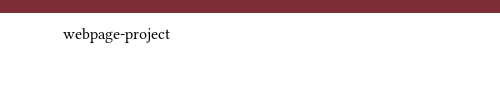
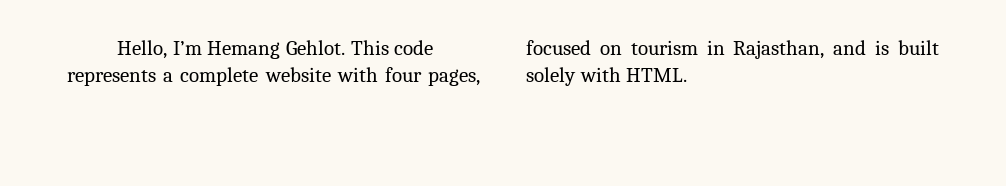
- webpage-project
+ Hello, I’m Hemang Gehlot. This code represents a complete website with four pages, focused on tourism in Rajasthan, and is built solely with HTML.

